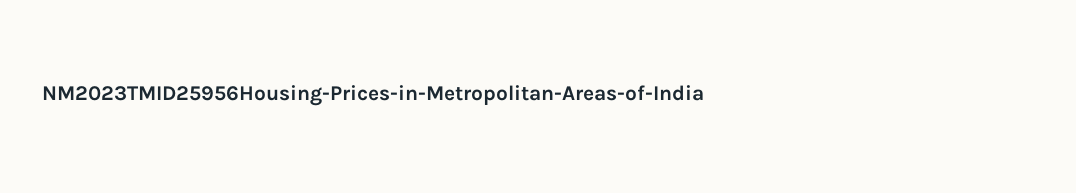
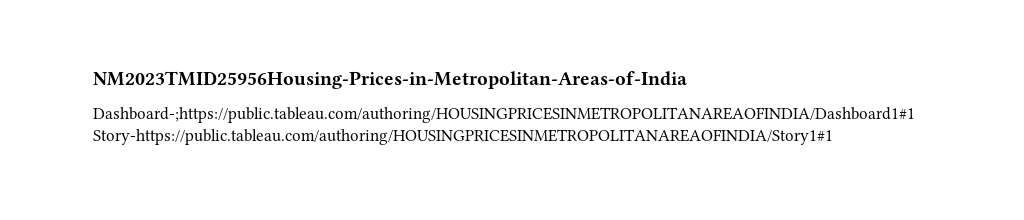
+ Dashboard-;https://public.tableau.com/authoring/HOUSINGPRICESINMETROPOLITANAREAOFINDIA/Dashboard1#1 Story-https://public.tableau.com/authoring/HOUSINGPRICESINMETROPOLITANAREAOFINDIA/Story1#1

